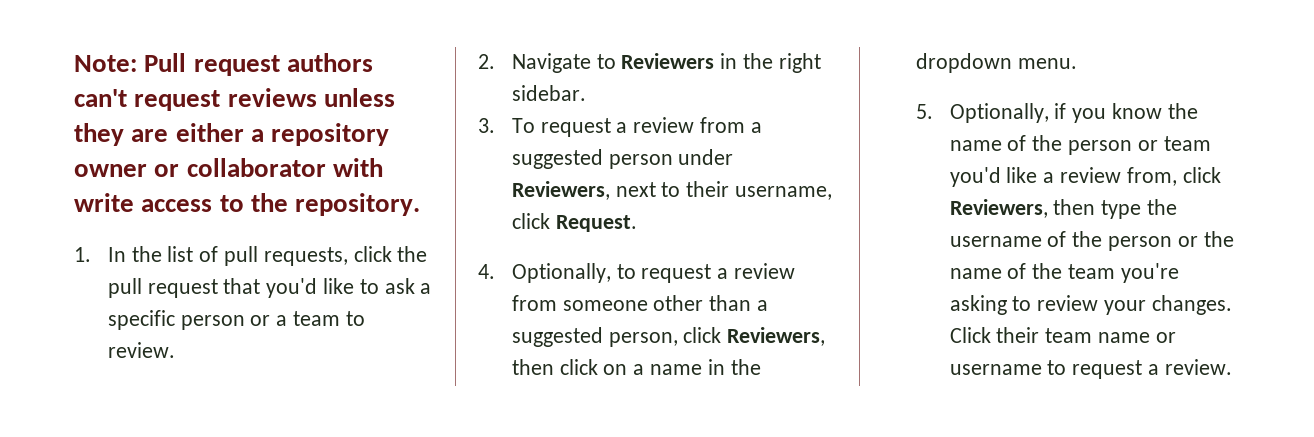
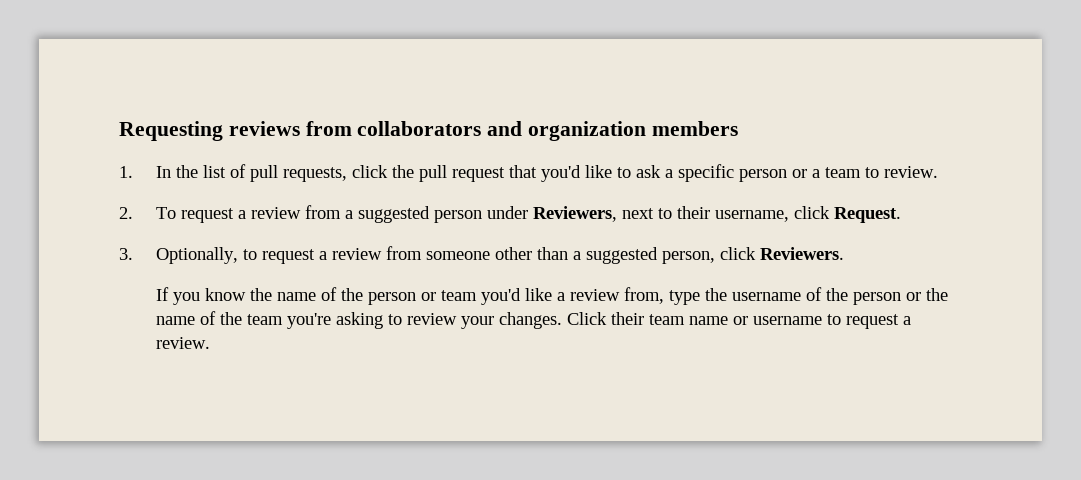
- Note: Pull request authors can't request reviews unless they are either a repository owner or collaborator with write access to the repository.
+ Requesting reviews from collaborators and organization members
- 2. Navigate to Reviewers in the right sidebar.
- 3. To request a review from a suggested person under Reviewers, next to their username, click Request.
+ 2. To request a review from a suggested person under Reviewers, next to their username, click Request.
- 4. Optionally, to request a review from someone other than a suggested person, click Reviewers, then click on a name in the dropdown menu.
- 5. Optionally, if you know the name of the person or team you'd like a review from, click Reviewers, then type the username of the person or the name of the team you're asking to review your changes.
+ 3. Optionally, to request a review from someone other than a suggested person, click Reviewers.
+ If you know the name of the person or team you'd like a review from, type the username of the person or the name of the team you're asking to review your changes.

